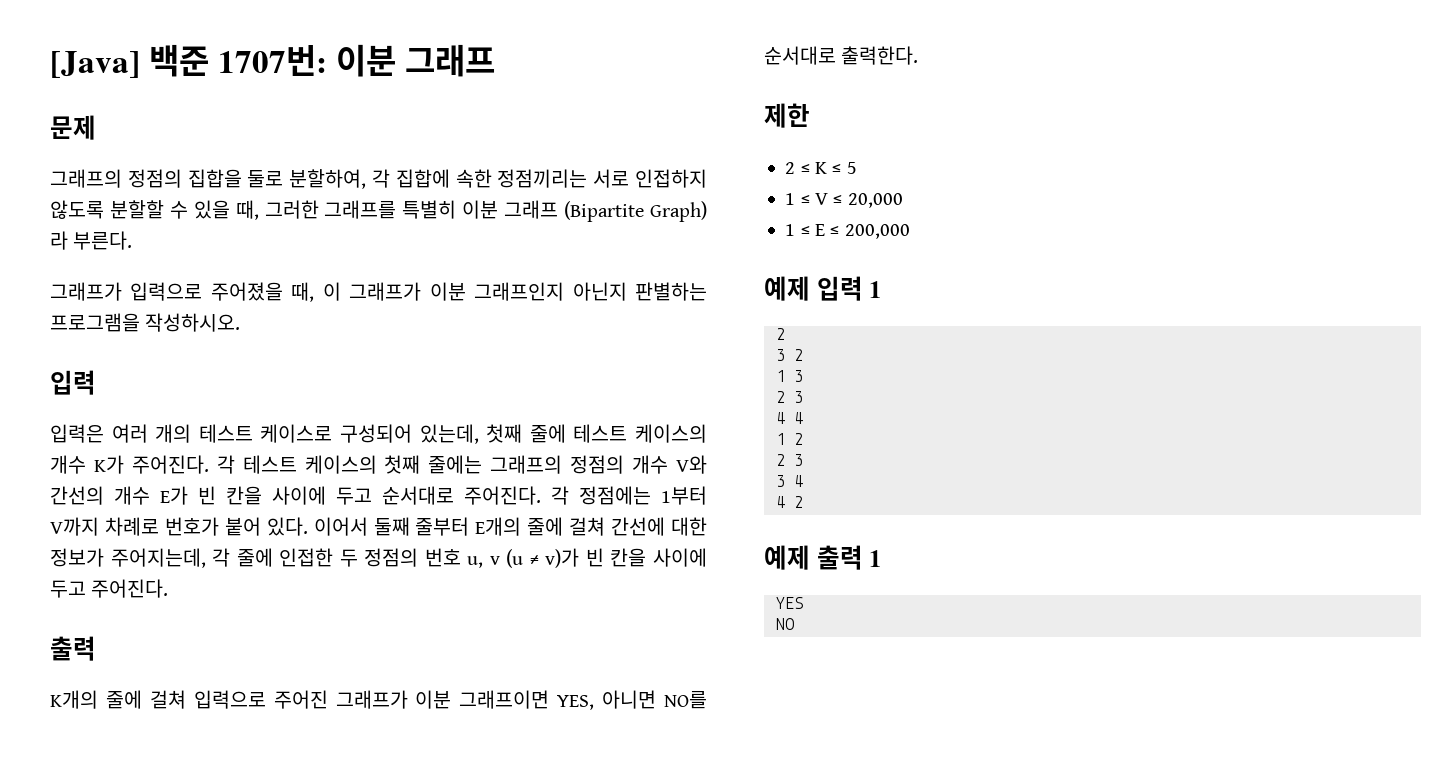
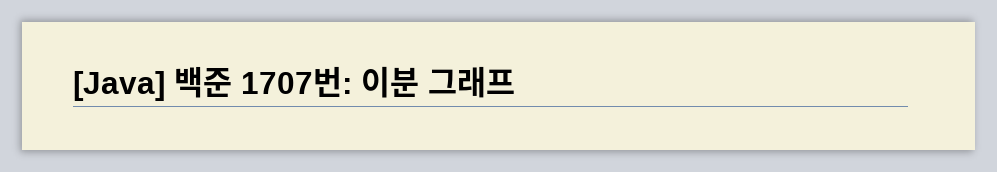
- 문제
- 그래프의 정점의 집합을 둘로 분할하여, 각 집합에 속한 정점끼리는 서로 인접하지 않도록 분할할 수 있을 때, 그러한 그래프를 특별히 이분 그래프 (Bipartite Graph) 라 부른다.
- 그래프가 입력으로 주어졌을 때, 이 그래프가 이분 그래프인지 아닌지 판별하는 프로그램을 작성하시오.
- 입력
- 입력은 여러 개의 테스트 케이스로 구성되어 있는데, 첫째 줄에 테스트 케이스의 개수 K가 주어진다. 각 테스트 케이스의 첫째 줄에는 그래프의 정점의 개수 V와 간선의 개수 E가 빈 칸을 사이에 두고 순서대로 주어진다. 각 정점에는 1부터 V까지 차례로 번호가 붙어 있다. 이어서 둘째 줄부터 E개의 줄에 걸쳐 간선에 대한 정보가 주어지는데, 각 줄에 인접한 두 정점의 번호 u, v (u ≠ v)가 빈 칸을 사이에 두고 주어진다.
- 출력
- K개의 줄에 걸쳐 입력으로 주어진 그래프가 이분 그래프이면 YES, 아니면 NO를 순서대로 출력한다.
- 제한
- 2 ≤ K ≤ 5
- 1 ≤ V ≤ 20,000
- 1 ≤ E ≤ 200,000
- 예제 입력 1
- 2
- 3 2
- 1 3
- 2 3
- 4 4
- 1 2
- 2 3
- 3 4
- 4 2
- 예제 출력 1
- YES
- NO

